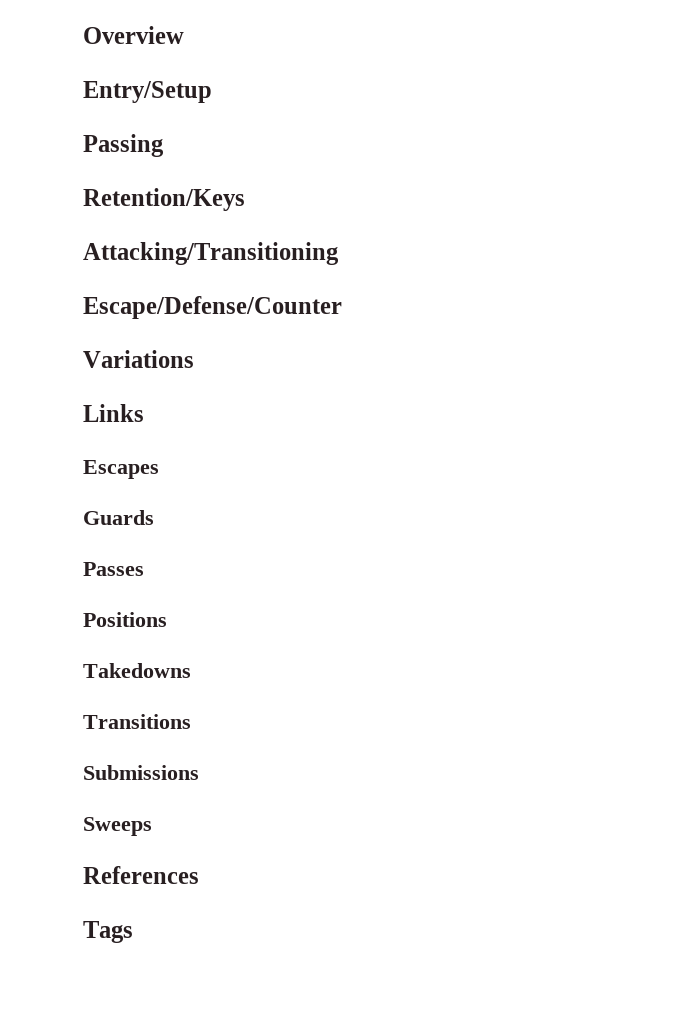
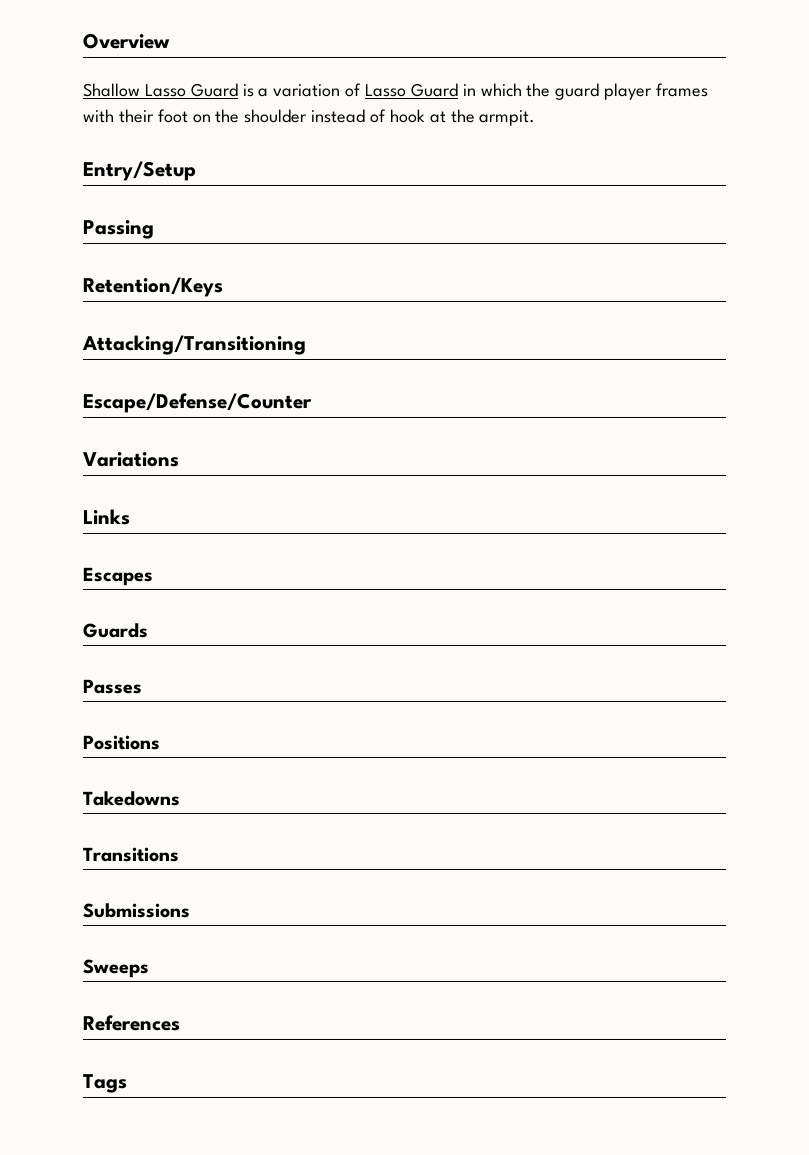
+ Shallow Lasso Guard is a variation of Lasso Guard in which the guard player frames with their foot on the shoulder instead of hook at the armpit.

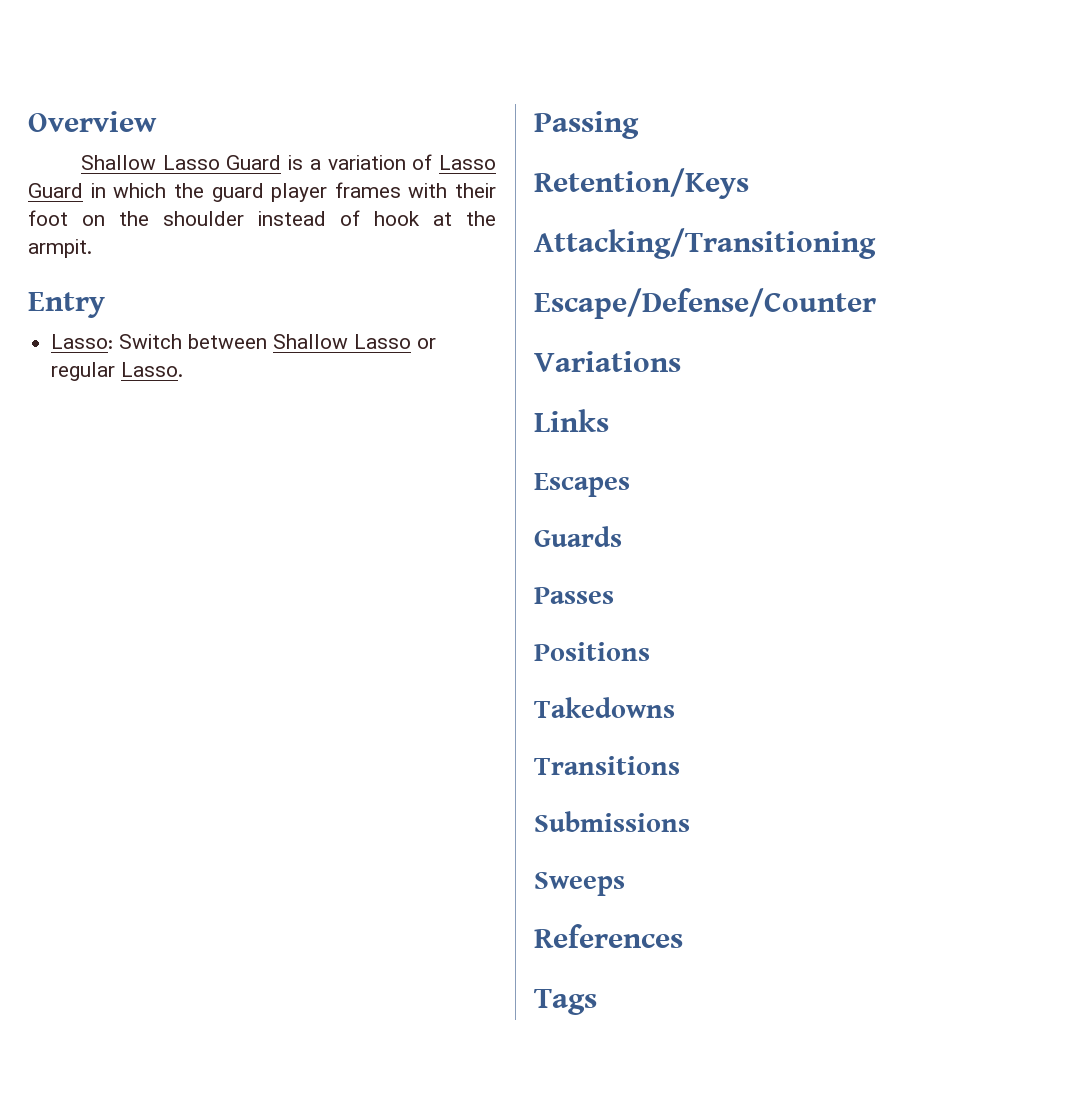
- Entry/Setup
+ Entry
+ Lasso: Switch between Shallow Lasso or regular Lasso.

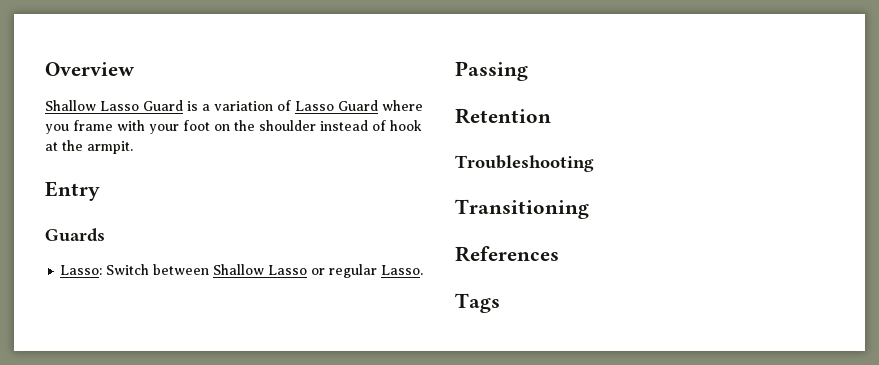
- Shallow Lasso Guard is a variation of Lasso Guard in which the guard player frames with their foot on the shoulder instead of hook at the armpit.
+ Shallow Lasso Guard is a variation of Lasso Guard where you frame with your foot on the shoulder instead of hook at the armpit.
+ Guards
- Retention/Keys
- Attacking/Transitioning
- Escape/Defense/Counter
- Variations
- Links
- Escapes
- Guards
- Passes
- Positions
- Takedowns
- Transitions
- Submissions
- Sweeps
+ Retention
+ Troubleshooting
+ Transitioning

